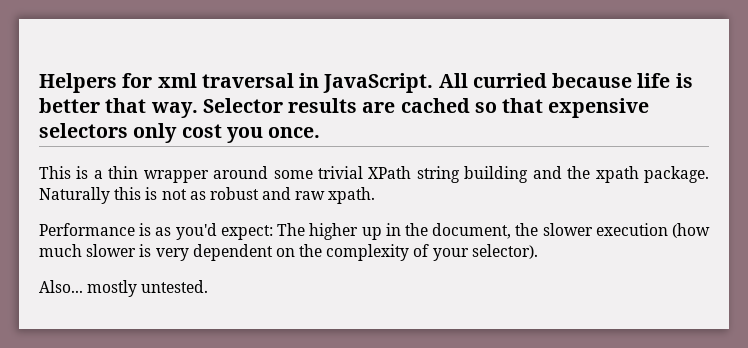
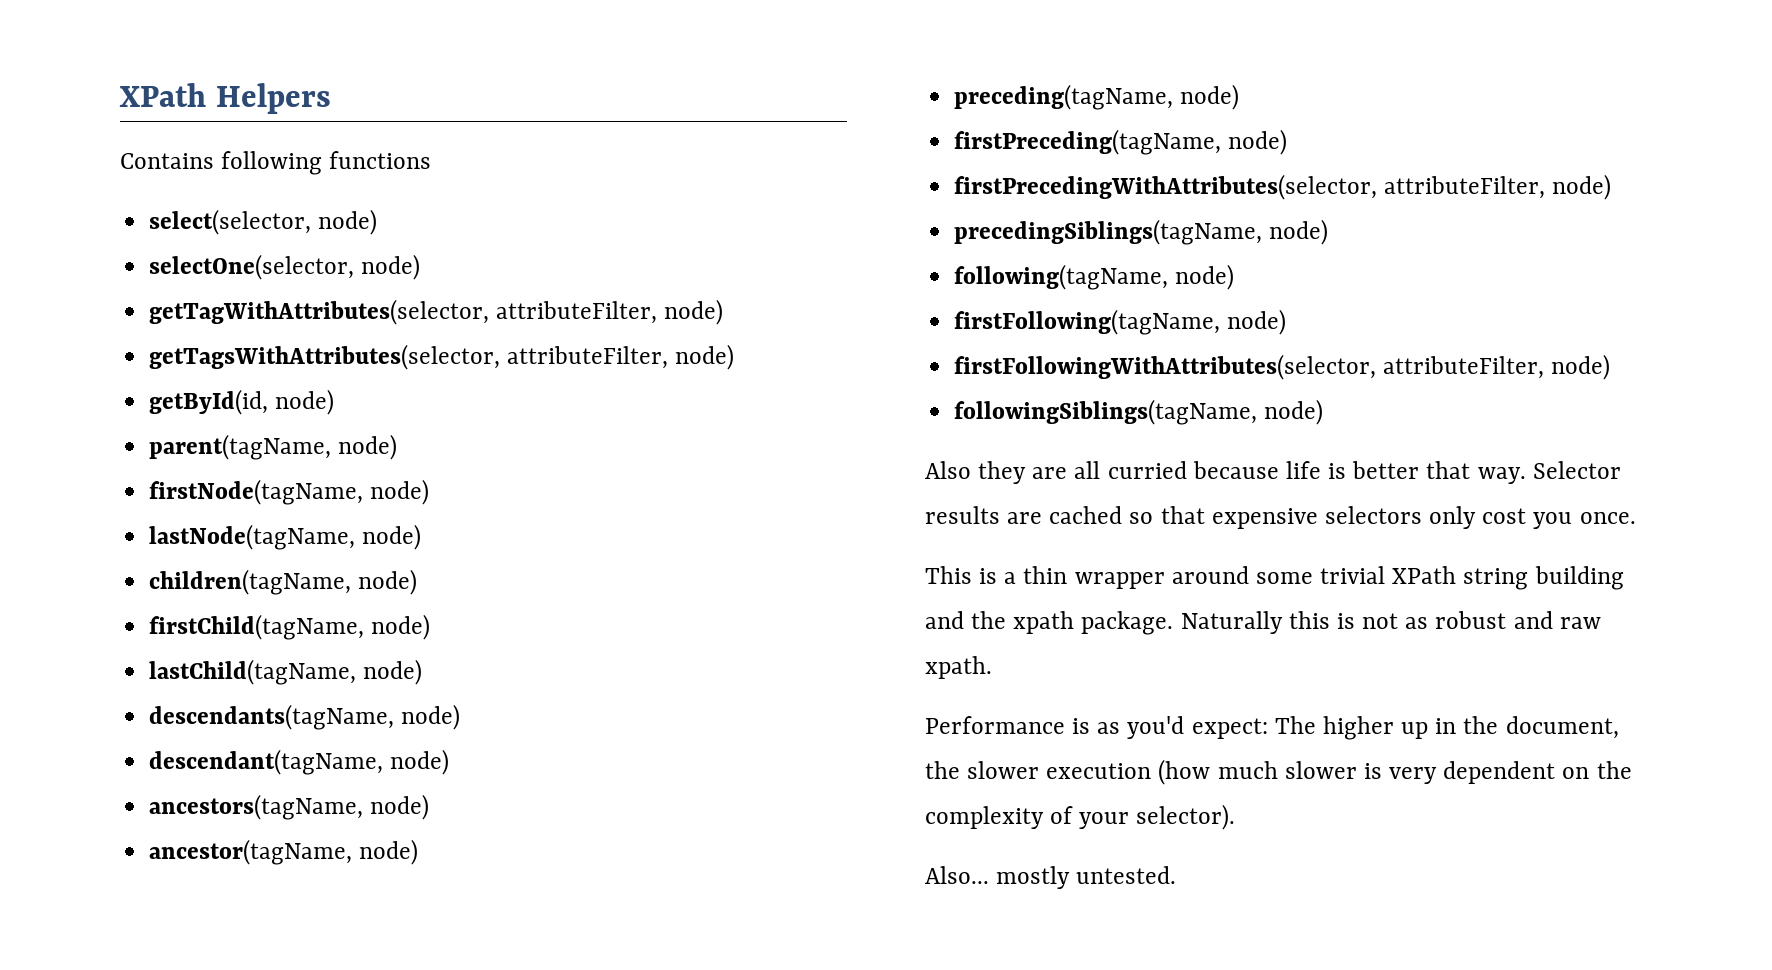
- Helpers for xml traversal in JavaScript. All curried because life is better that way.
+ XPath Helpers
+ Contains following functions
+ select(selector, node)
+ selectOne(selector, node)
+ getTagWithAttributes(selector, attributeFilter, node)
+ getTagsWithAttributes(selector, attributeFilter, node)
+ getById(id, node)
+ parent(tagName, node)
+ firstNode(tagName, node)
+ lastNode(tagName, node)
+ children(tagName, node)
+ firstChild(tagName, node)
+ lastChild(tagName, node)
+ descendants(tagName, node)
+ descendant(tagName, node)
+ ancestors(tagName, node)
+ ancestor(tagName, node)
+ preceding(tagName, node)
+ firstPreceding(tagName, node)
+ firstPrecedingWithAttributes(selector, attributeFilter, node)
+ precedingSiblings(tagName, node)
+ following(tagName, node)
+ firstFollowing(tagName, node)
+ firstFollowingWithAttributes(selector, attributeFilter, node)
+ followingSiblings(tagName, node)
+ Also they are all curried because life is better that way.

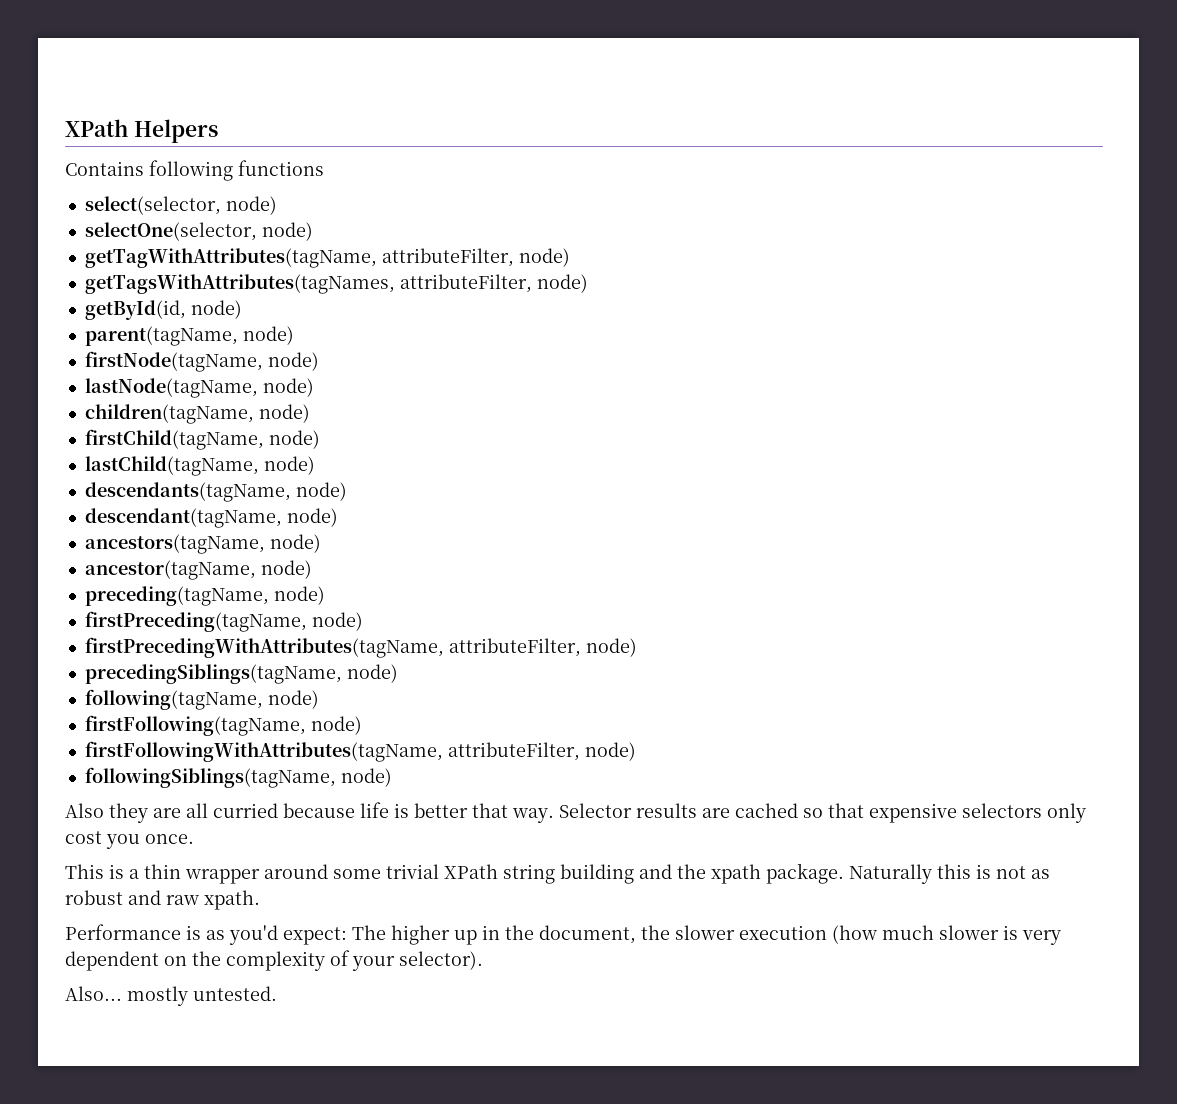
- getTagWithAttributes(selector, attributeFilter, node)
- getTagsWithAttributes(selector, attributeFilter, node)
+ getTagWithAttributes(tagName, attributeFilter, node)
+ getTagsWithAttributes(tagNames, attributeFilter, node)
- firstPrecedingWithAttributes(selector, attributeFilter, node)
+ firstPrecedingWithAttributes(tagName, attributeFilter, node)
- firstFollowingWithAttributes(selector, attributeFilter, node)
+ firstFollowingWithAttributes(tagName, attributeFilter, node)

